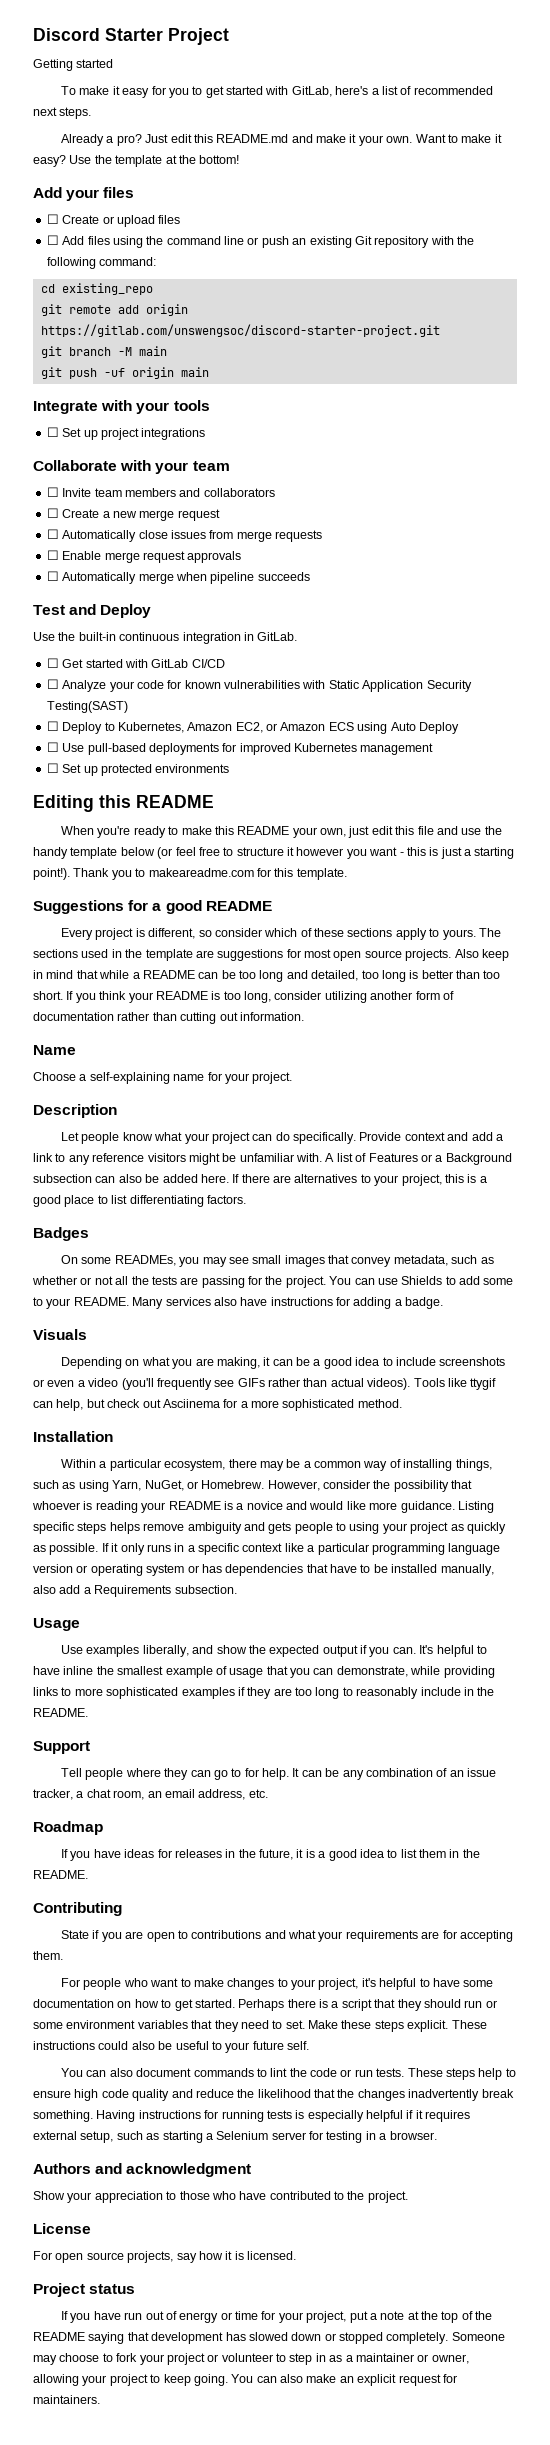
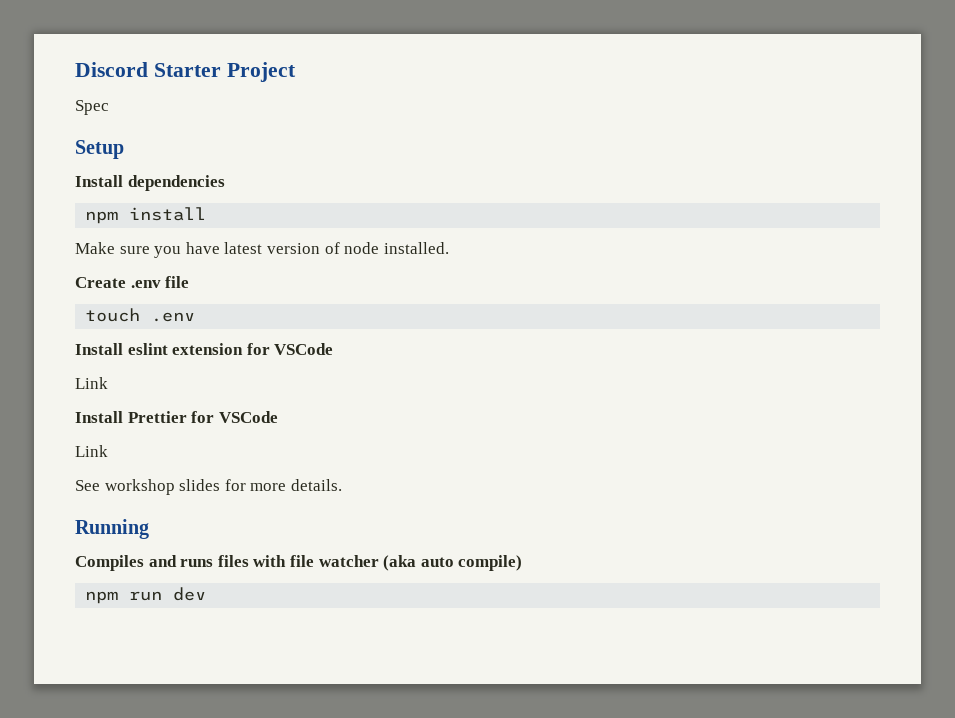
- Getting started
- To make it easy for you to get started with GitLab, here's a list of recommended next steps.
- Already a pro? Just edit this README.md and make it your own. Want to make it easy? Use the template at the bottom!
- Add your files
- ☐ Create or upload files
- ☐ Add files using the command line or push an existing Git repository with the following command:
- cd existing_repo
- git remote add origin https://gitlab.com/unswengsoc/discord-starter-project.git
- git branch -M main
- git push -uf origin main
- Integrate with your tools
- ☐ Set up project integrations
- Collaborate with your team
- ☐ Invite team members and collaborators
- ☐ Create a new merge request
- ☐ Automatically close issues from merge requests
- ☐ Enable merge request approvals
- ☐ Automatically merge when pipeline succeeds
- Test and Deploy
- Use the built-in continuous integration in GitLab.
- ☐ Get started with GitLab CI/CD
- ☐ Analyze your code for known vulnerabilities with Static Application Security Testing(SAST)
- ☐ Deploy to Kubernetes, Amazon EC2, or Amazon ECS using Auto Deploy
- ☐ Use pull-based deployments for improved Kubernetes management
- ☐ Set up protected environments
- Editing this README
- When you're ready to make this README your own, just edit this file and use the handy template below (or feel free to structure it however you want - this is just a starting point!). Thank you to makeareadme.com for this template.
- Suggestions for a good README
- Every project is different, so consider which of these sections apply to yours. The sections used in the template are suggestions for most open source projects. Also keep in mind that while a README can be too long and detailed, too long is better than too short. If you think your README is too long, consider utilizing another form of documentation rather than cutting out information.
- Name
- Choose a self-explaining name for your project.
- Description
- Let people know what your project can do specifically. Provide context and add a link to any reference visitors might be unfamiliar with. A list of Features or a Background subsection can also be added here. If there are alternatives to your project, this is a good place to list differentiating factors.
- Badges
- On some READMEs, you may see small images that convey metadata, such as whether or not all the tests are passing for the project. You can use Shields to add some to your README. Many services also have instructions for adding a badge.
- Visuals
- Depending on what you are making, it can be a good idea to include screenshots or even a video (you'll frequently see GIFs rather than actual videos). Tools like ttygif can help, but check out Asciinema for a more sophisticated method.
- Installation
- Within a particular ecosystem, there may be a common way of installing things, such as using Yarn, NuGet, or Homebrew. However, consider the possibility that whoever is reading your README is a novice and would like more guidance. Listing specific steps helps remove ambiguity and gets people to using your project as quickly as possible. If it only runs in a specific context like a particular programming language version or operating system or has dependencies that have to be installed manually, also add a Requirements subsection.
- Usage
- Use examples liberally, and show the expected output if you can. It's helpful to have inline the smallest example of usage that you can demonstrate, while providing links to more sophisticated examples if they are too long to reasonably include in the README.
- Support
- Tell people where they can go to for help. It can be any combination of an issue tracker, a chat room, an email address, etc.
- Roadmap
- If you have ideas for releases in the future, it is a good idea to list them in the README.
- Contributing
- State if you are open to contributions and what your requirements are for accepting them.
- For people who want to make changes to your project, it's helpful to have some documentation on how to get started. Perhaps there is a script that they should run or some environment variables that they need to set. Make these steps explicit. These instructions could also be useful to your future self.
- You can also document commands to lint the code or run tests. These steps help to ensure high code quality and reduce the likelihood that the changes inadvertently break something. Having instructions for running tests is especially helpful if it requires external setup, such as starting a Selenium server for testing in a browser.
- Authors and acknowledgment
- Show your appreciation to those who have contributed to the project.
- License
- For open source projects, say how it is licensed.
- Project status
- If you have run out of energy or time for your project, put a note at the top of the README saying that development has slowed down or stopped completely. Someone may choose to fork your project or volunteer to step in as a maintainer or owner, allowing your project to keep going. You can also make an explicit request for maintainers.
+ Spec
+ Setup
+ Install dependencies
+ npm install
+ Make sure you have latest version of node installed.
+ Create .env file
+ touch .env
+ Install eslint extension for VSCode
+ Link
+ Install Prettier for VSCode
+ Link
+ See workshop slides for more details.
+ Running
+ Compiles and runs files with file watcher (aka auto compile)
+ npm run dev

